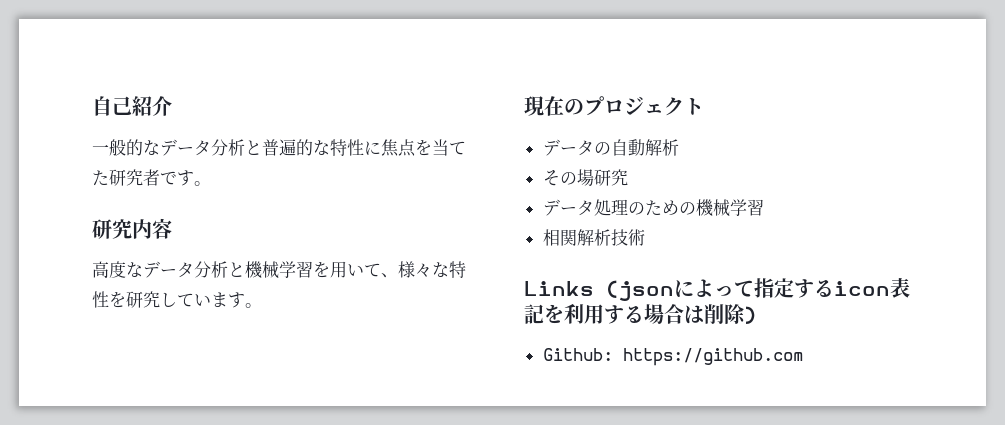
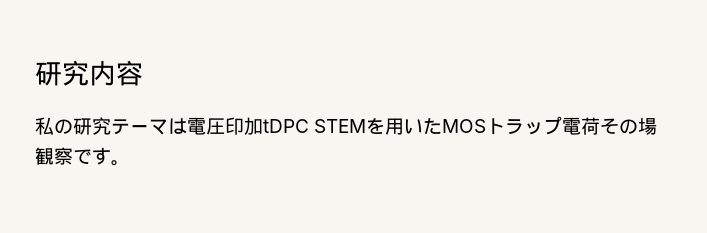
- 自己紹介
- 一般的なデータ分析と普遍的な特性に焦点を当てた研究者です。
  研究内容
- 高度なデータ分析と機械学習を用いて、様々な特性を研究しています。
- 現在のプロジェクト
- データの自動解析
- その場研究
- データ処理のための機械学習
- 相関解析技術
- Links (jsonによって指定するicon表記を利用する場合は削除)
- Github: https://github.com
+ 私の研究テーマは電圧印加tDPC STEMを用いたMOSトラップ電荷その場観察です。

